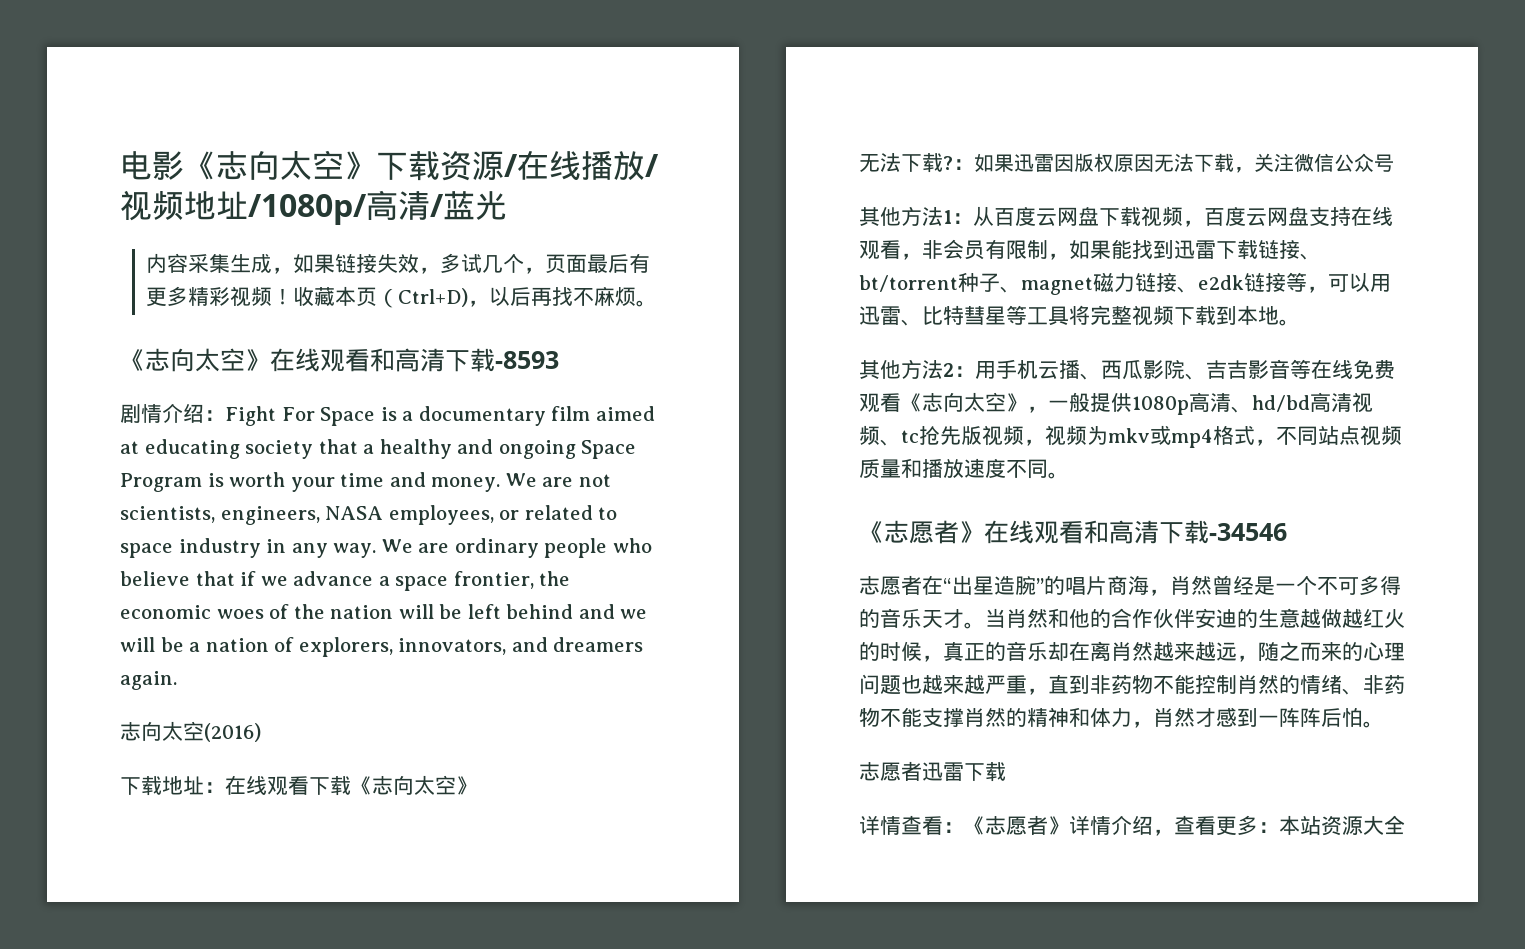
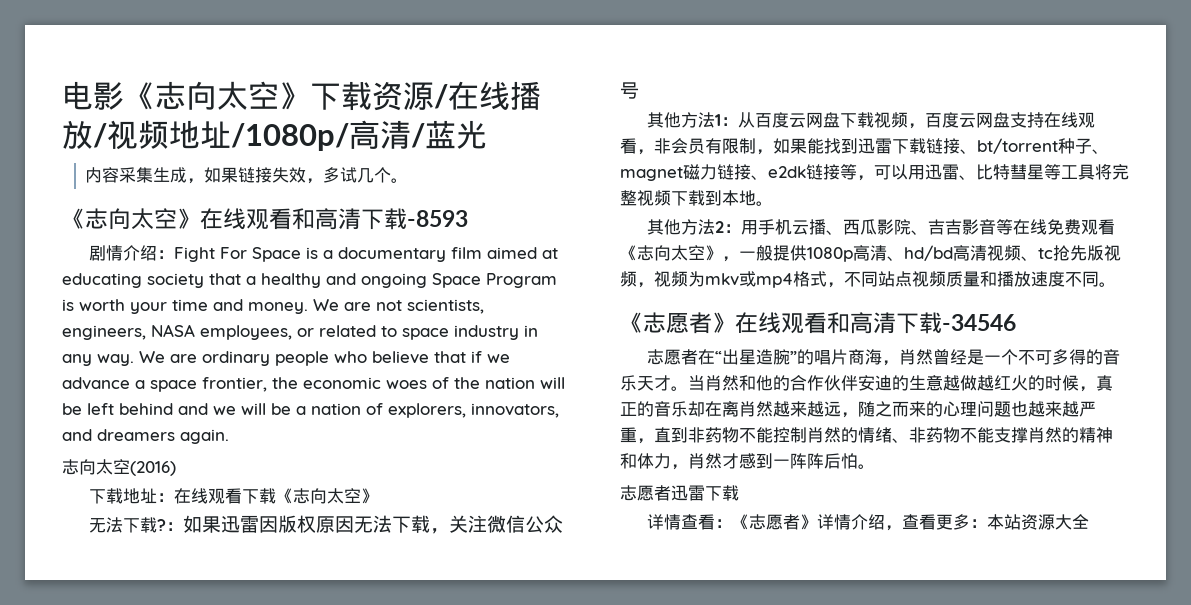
- 内容采集生成，如果链接失效，多试几个，页面最后有更多精彩视频！收藏本页（Ctrl+D)，以后再找不麻烦。
+ 内容采集生成，如果链接失效，多试几个。

